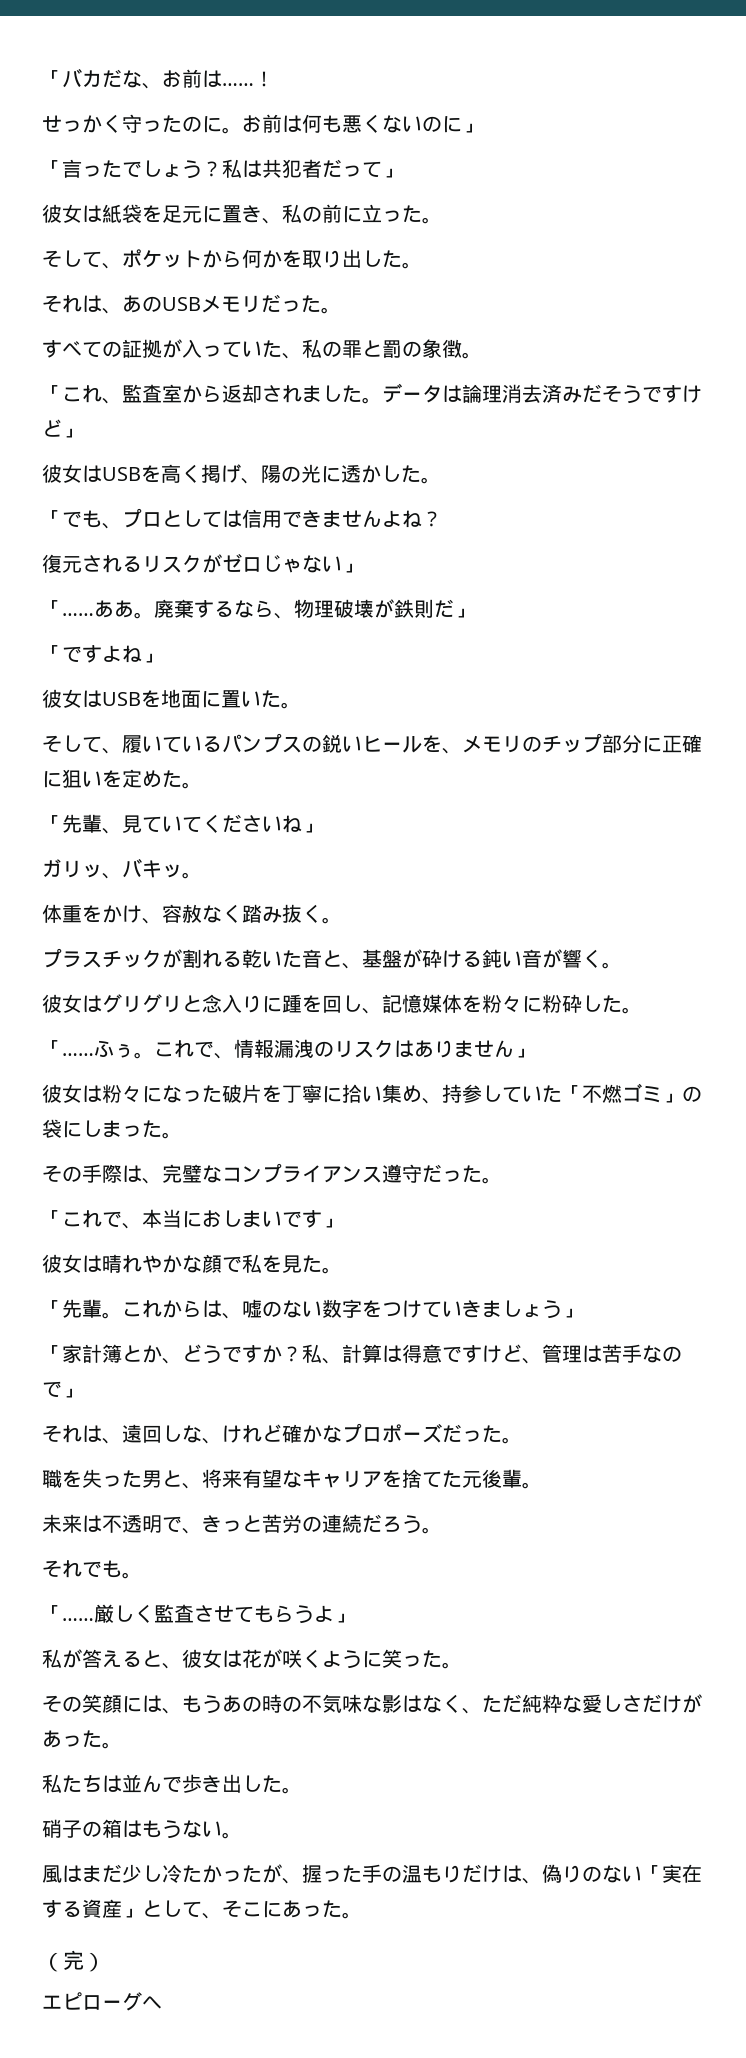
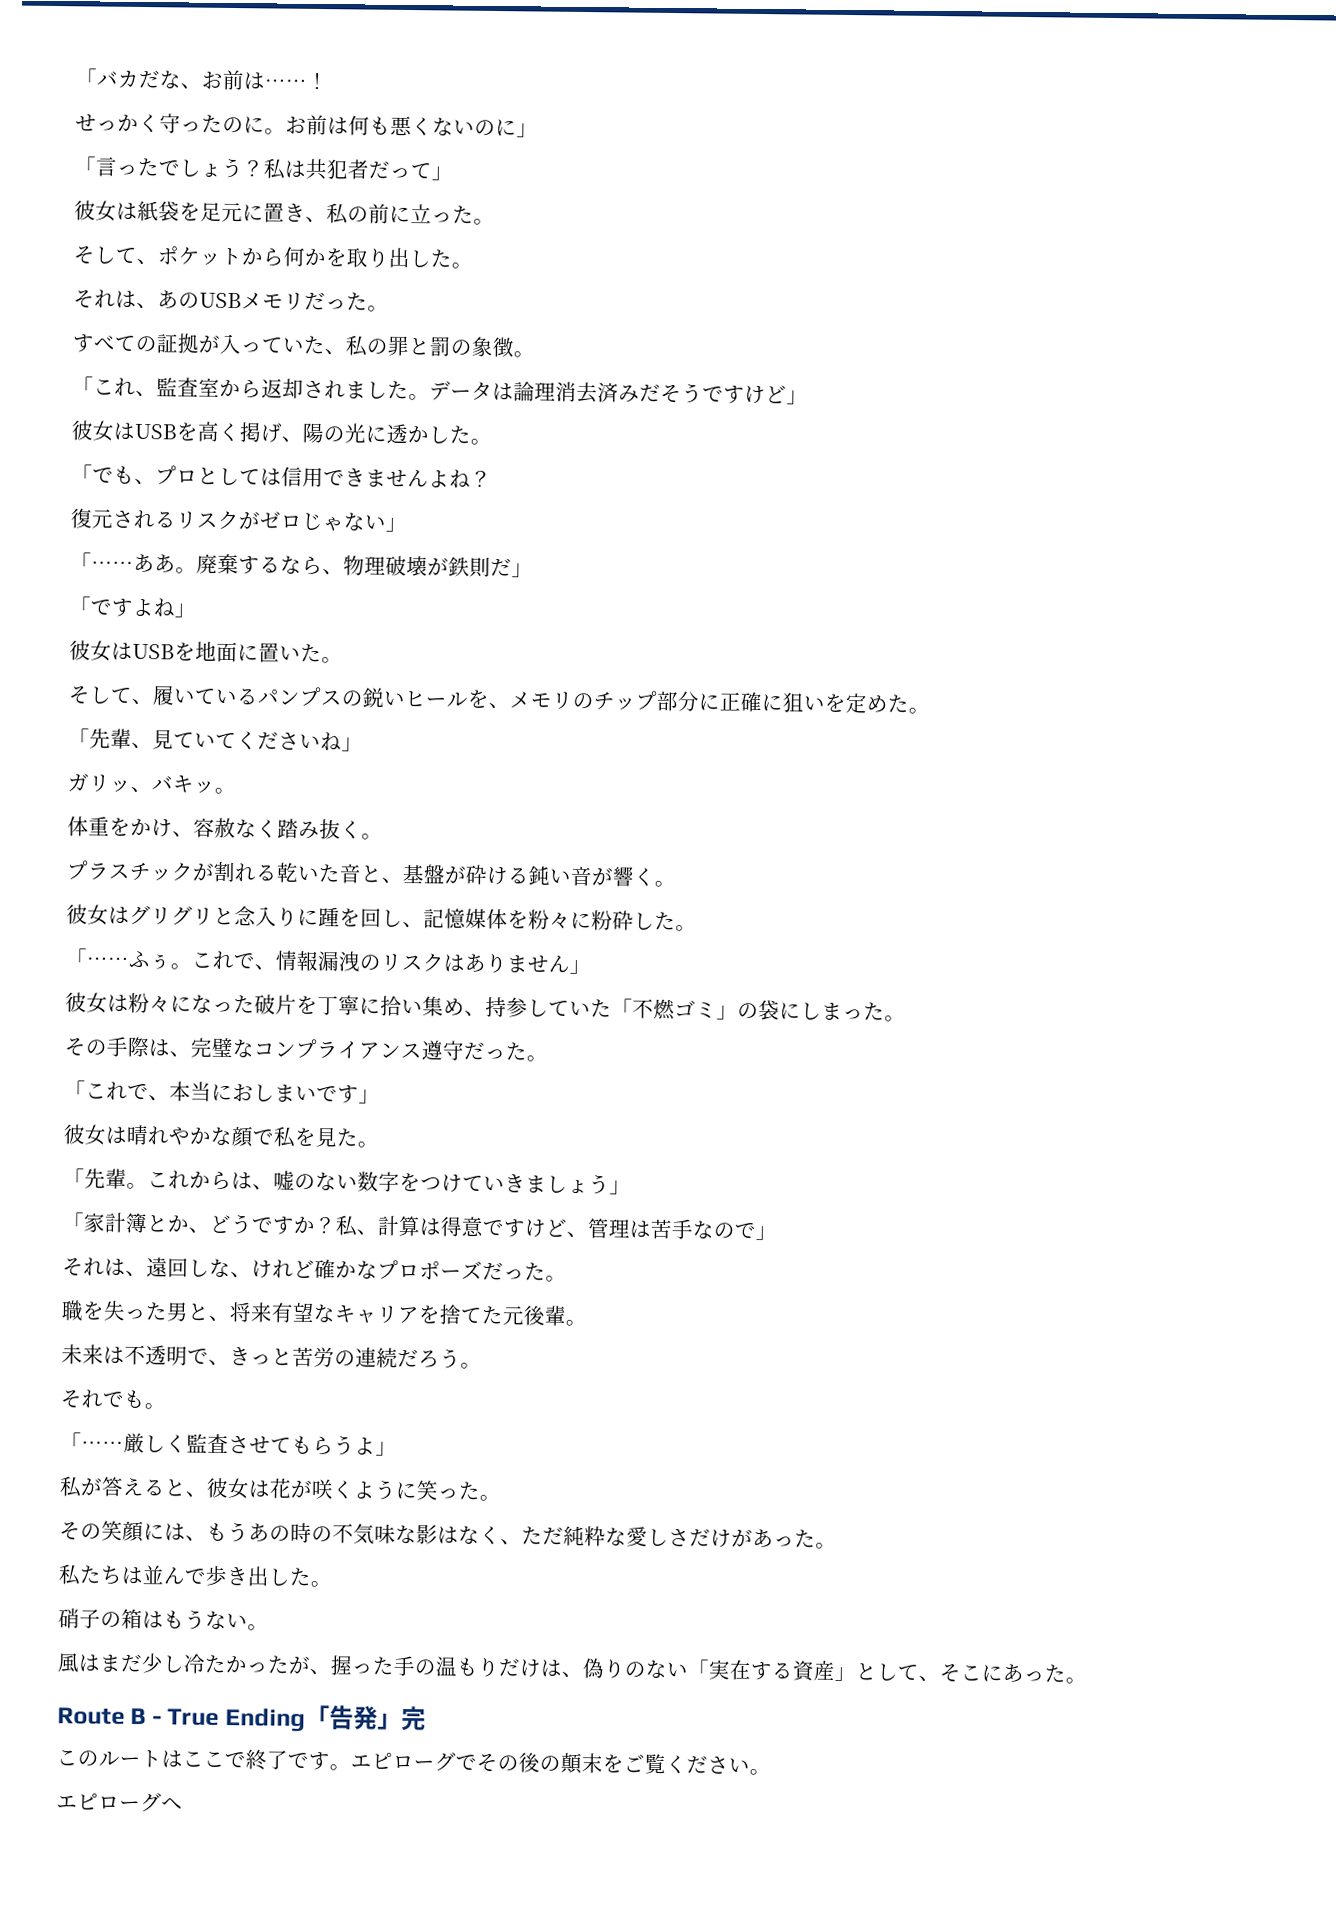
- （完）
+ Route B - True Ending「告発」完
+ このルートはここで終了です。エピローグでその後の顛末をご覧ください。

